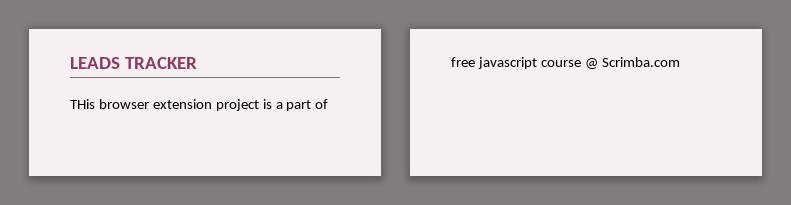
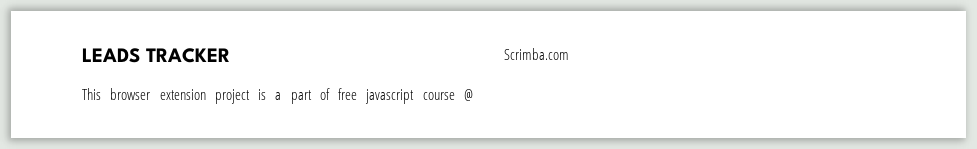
- THis browser extension project is a part of free javascript course @ Scrimba.com
+ This browser extension project is a part of free javascript course @ Scrimba.com

